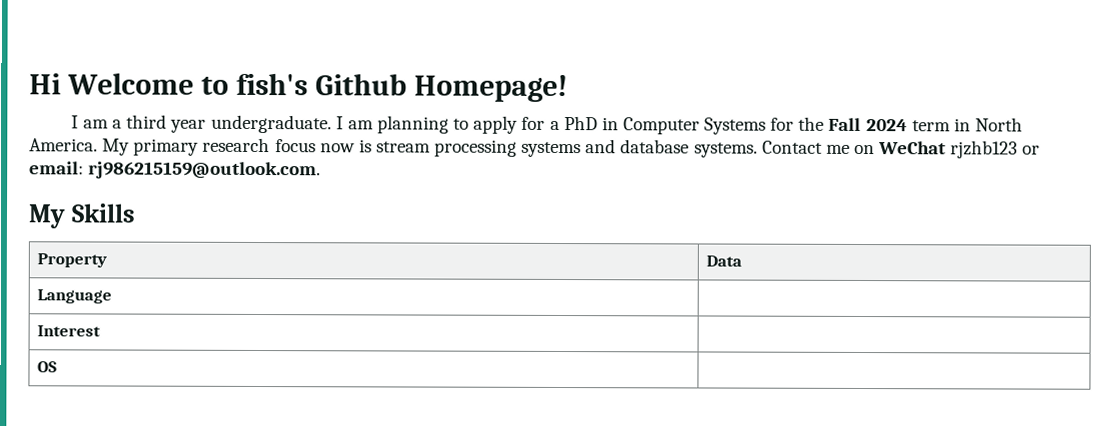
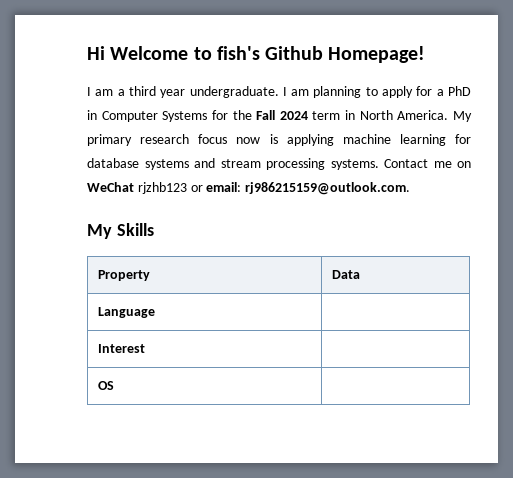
- My primary research focus now is stream processing systems and database systems.
+ My primary research focus now is applying machine learning for database systems and stream processing systems.

